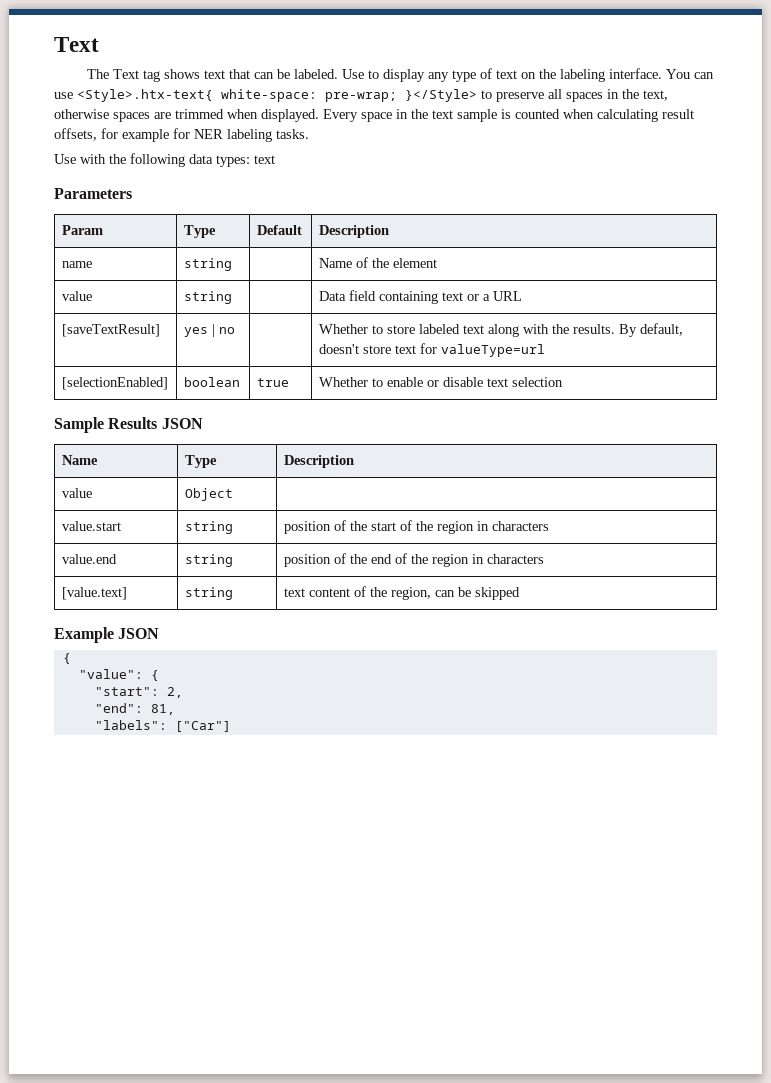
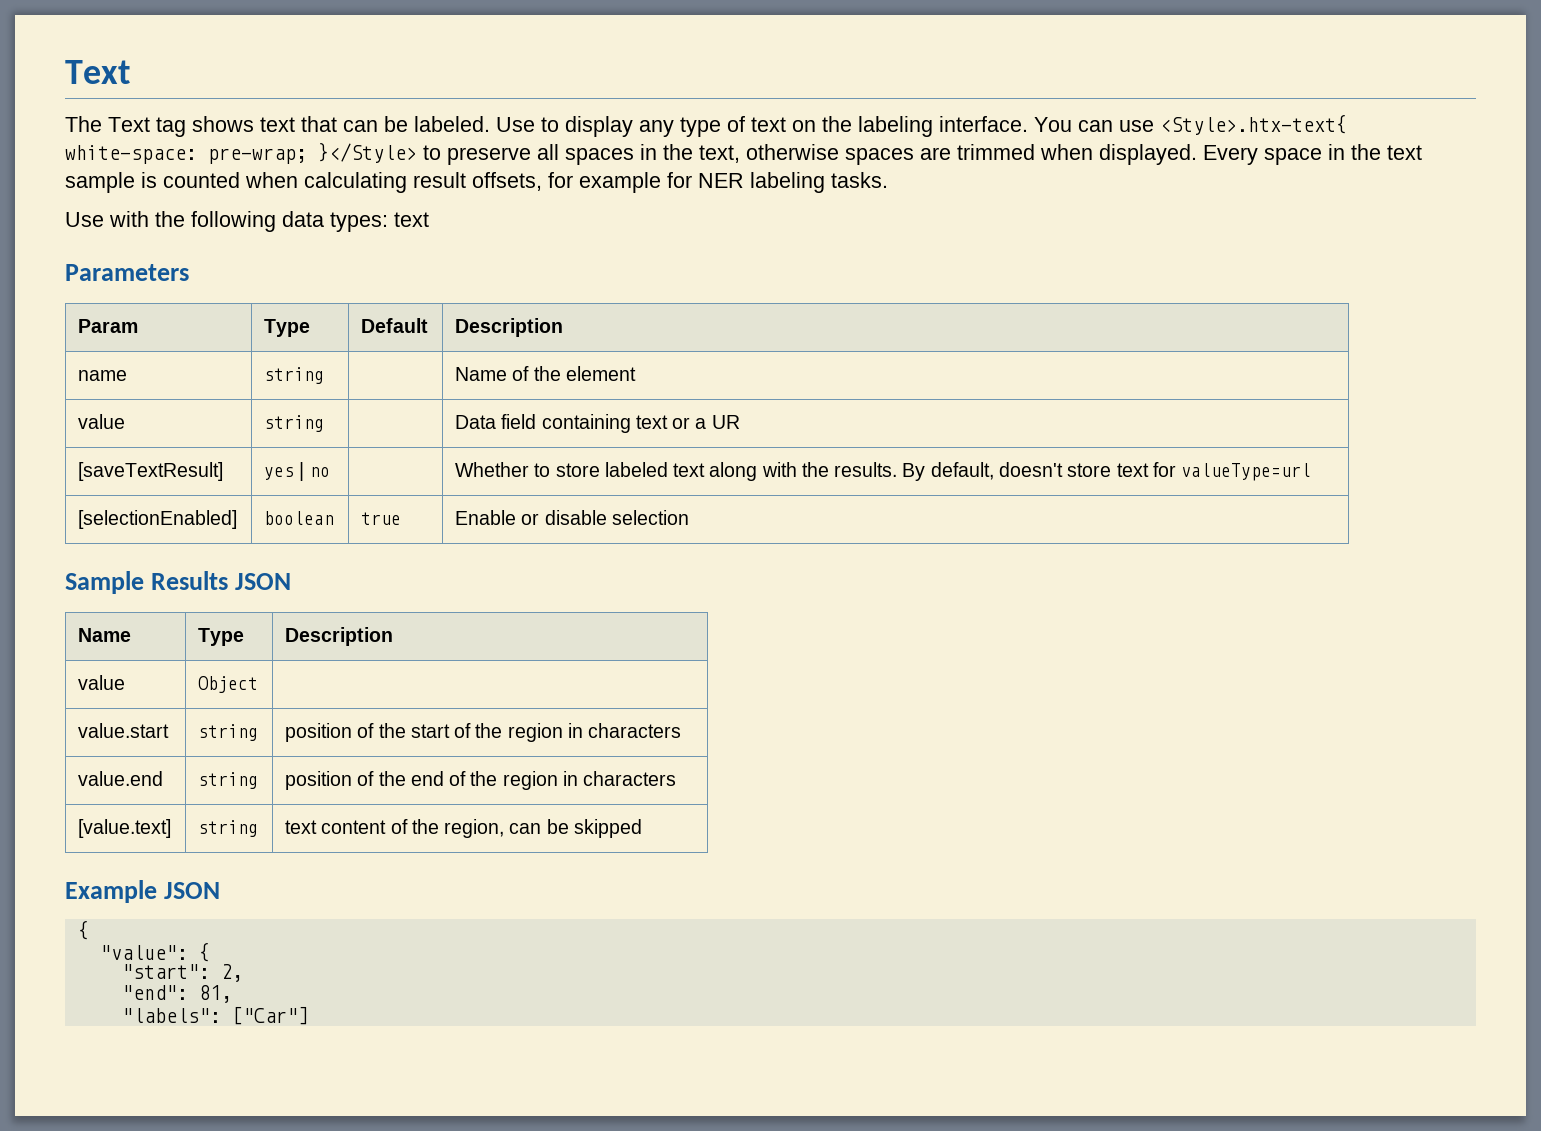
- value | string | | Data field containing text or a URL
+ value | string | | Data field containing text or a UR
- [selectionEnabled] | boolean | true | Whether to enable or disable text selection
+ [selectionEnabled] | boolean | true | Enable or disable selection

